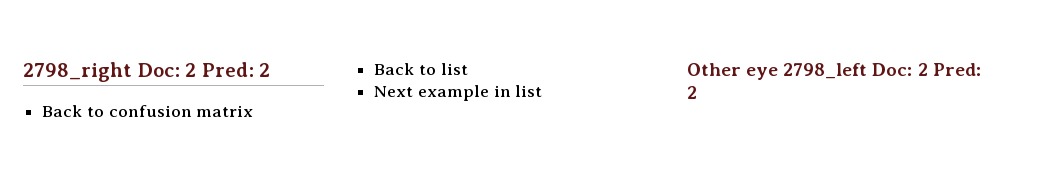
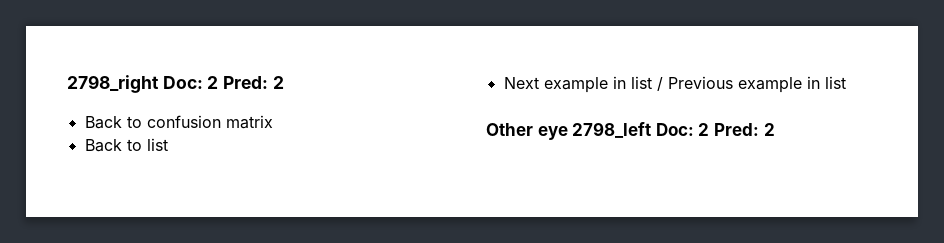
- Next example in list
+ Next example in list / Previous example in list

